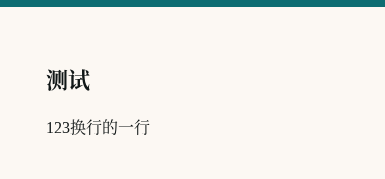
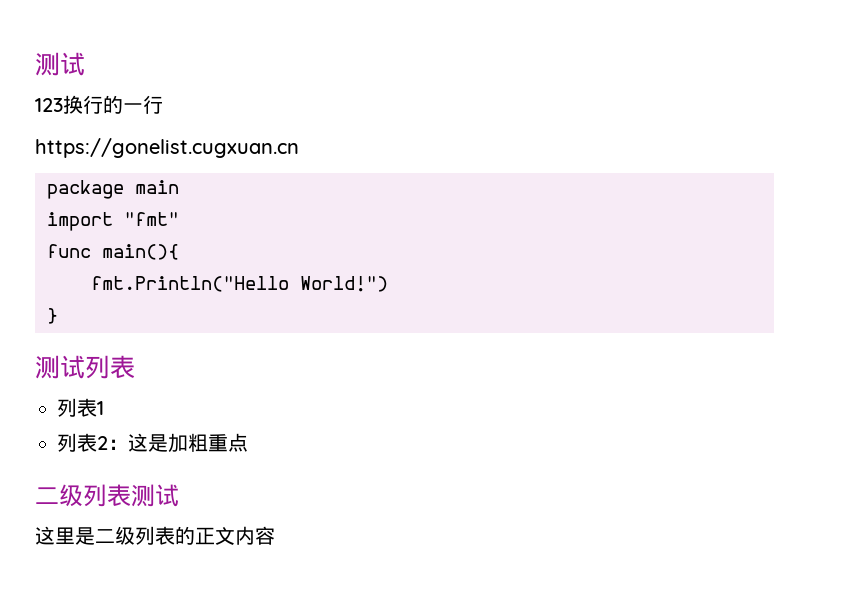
+ https://gonelist.cugxuan.cn
+ package main
+ import "fmt"
+ func main(){
+ fmt.Println("Hello World!")
+ }
+ 测试列表
+ 列表1
+ 列表2：这是加粗重点
+ 二级列表测试
+ 这里是二级列表的正文内容

